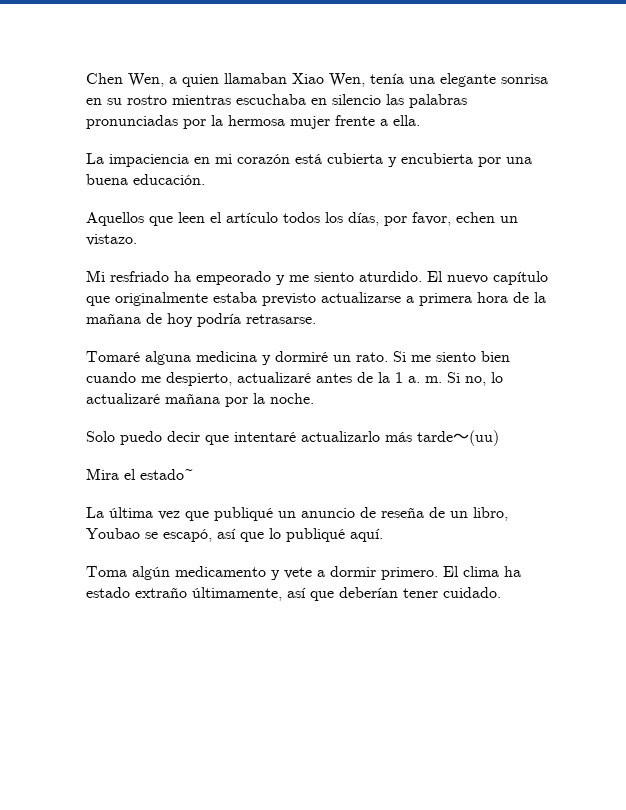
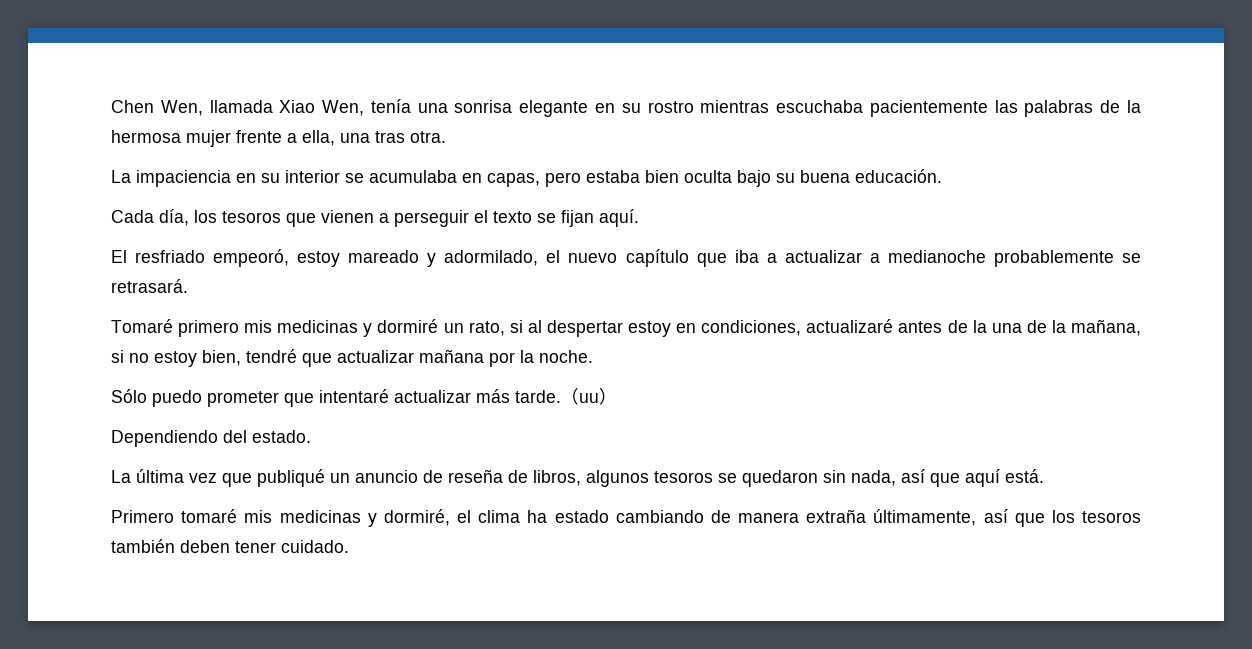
- Chen Wen, a quien llamaban Xiao Wen, tenía una elegante sonrisa en su rostro mientras escuchaba en silencio las palabras pronunciadas por la hermosa mujer frente a ella.
+ Chen Wen, llamada Xiao Wen, tenía una sonrisa elegante en su rostro mientras escuchaba pacientemente las palabras de la hermosa mujer frente a ella, una tras otra.
- La impaciencia en mi corazón está cubierta y encubierta por una buena educación.
- Aquellos que leen el artículo todos los días, por favor, echen un vistazo.
- Mi resfriado ha empeorado y me siento aturdido. El nuevo capítulo que originalmente estaba previsto actualizarse a primera hora de la mañana de hoy podría retrasarse.
- Tomaré alguna medicina y dormiré un rato. Si me siento bien cuando me despierto, actualizaré antes de la 1 a. m. Si no, lo actualizaré mañana por la noche.
- Solo puedo decir que intentaré actualizarlo más tarde～(uu)
- Mira el estado~
+ La impaciencia en su interior se acumulaba en capas, pero estaba bien oculta bajo su buena educación.
+ Cada día, los tesoros que vienen a perseguir el texto se fijan aquí.
+ El resfriado empeoró, estoy mareado y adormilado, el nuevo capítulo que iba a actualizar a medianoche probablemente se retrasará.
+ Tomaré primero mis medicinas y dormiré un rato, si al despertar estoy en condiciones, actualizaré antes de la una de la mañana, si no estoy bien, tendré que actualizar mañana por la noche.
+ Sólo puedo prometer que intentaré actualizar más tarde.（uu）
+ Dependiendo del estado.
- La última vez que publiqué un anuncio de reseña de un libro, Youbao se escapó, así que lo publiqué aquí.
- Toma algún medicamento y vete a dormir primero. El clima ha estado extraño últimamente, así que deberían tener cuidado.
+ La última vez que publiqué un anuncio de reseña de libros, algunos tesoros se quedaron sin nada, así que aquí está.
+ Primero tomaré mis medicinas y dormiré, el clima ha estado cambiando de manera extraña últimamente, así que los tesoros también deben tener cuidado.

